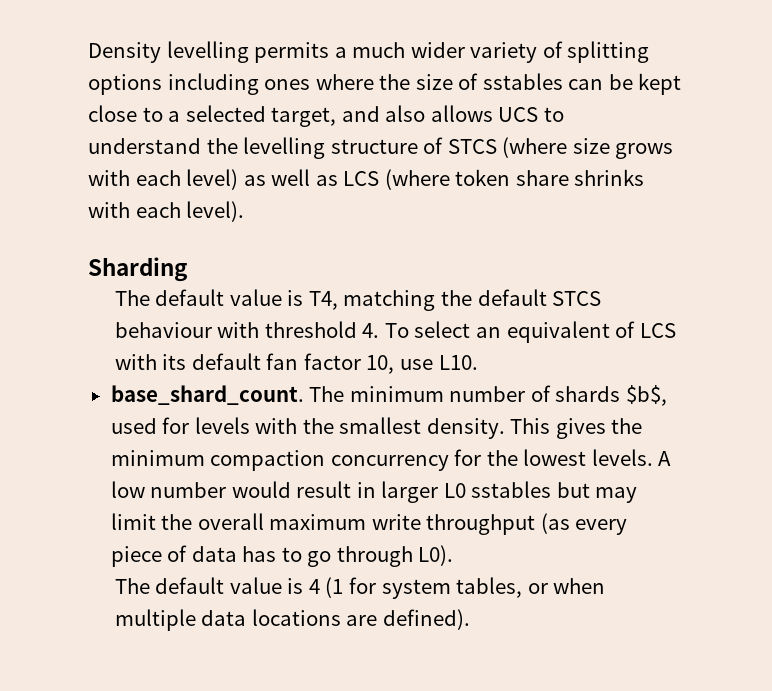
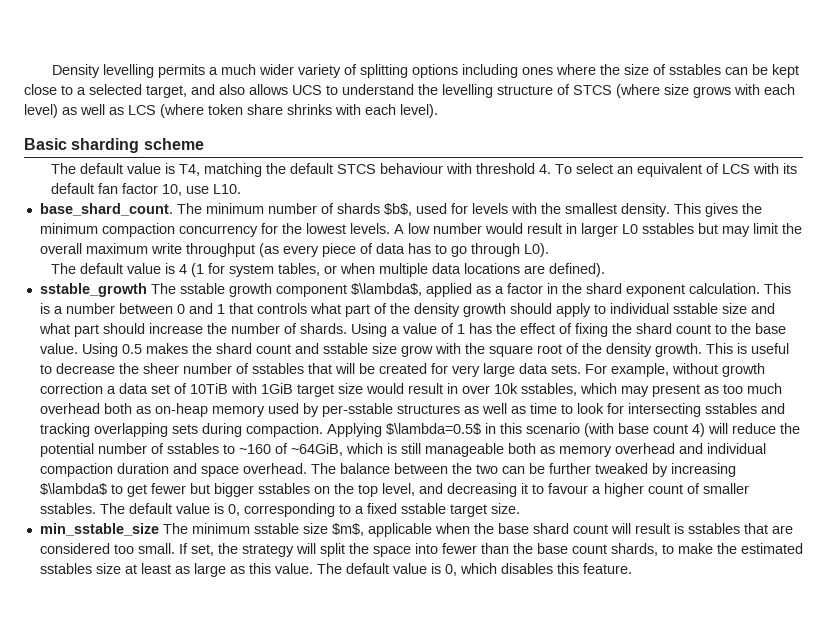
- Sharding
+ Basic sharding scheme
+ sstable_growth The sstable growth component $\lambda$, applied as a factor in the shard exponent calculation. This is a number between 0 and 1 that controls what part of the density growth should apply to individual sstable size and what part should increase the number of shards. Using a value of 1 has the effect of fixing the shard count to the base value. Using 0.5 makes the shard count and sstable size grow with the square root of the density growth. This is useful to decrease the sheer number of sstables that will be created for very large data sets. For example, without growth correction a data set of 10TiB with 1GiB target size would result in over 10k sstables, which may present as too much overhead both as on-heap memory used by per-sstable structures as well as time to look for intersecting sstables and tracking overlapping sets during compaction. Applying $\lambda=0.5$ in this scenario (with base count 4) will reduce the potential number of sstables to ~160 of ~64GiB, which is still manageable both as memory overhead and individual compaction duration and space overhead. The balance between the two can be further tweaked by increasing $\lambda$ to get fewer but bigger sstables on the top level, and decreasing it to favour a higher count of smaller sstables. The default value is 0, corresponding to a fixed sstable target size.
+ min_sstable_size The minimum sstable size $m$, applicable when the base shard count will result is sstables that are considered too small. If set, the strategy will split the space into fewer than the base count shards, to make the estimated sstables size at least as large as this value. The default value is 0, which disables this feature.

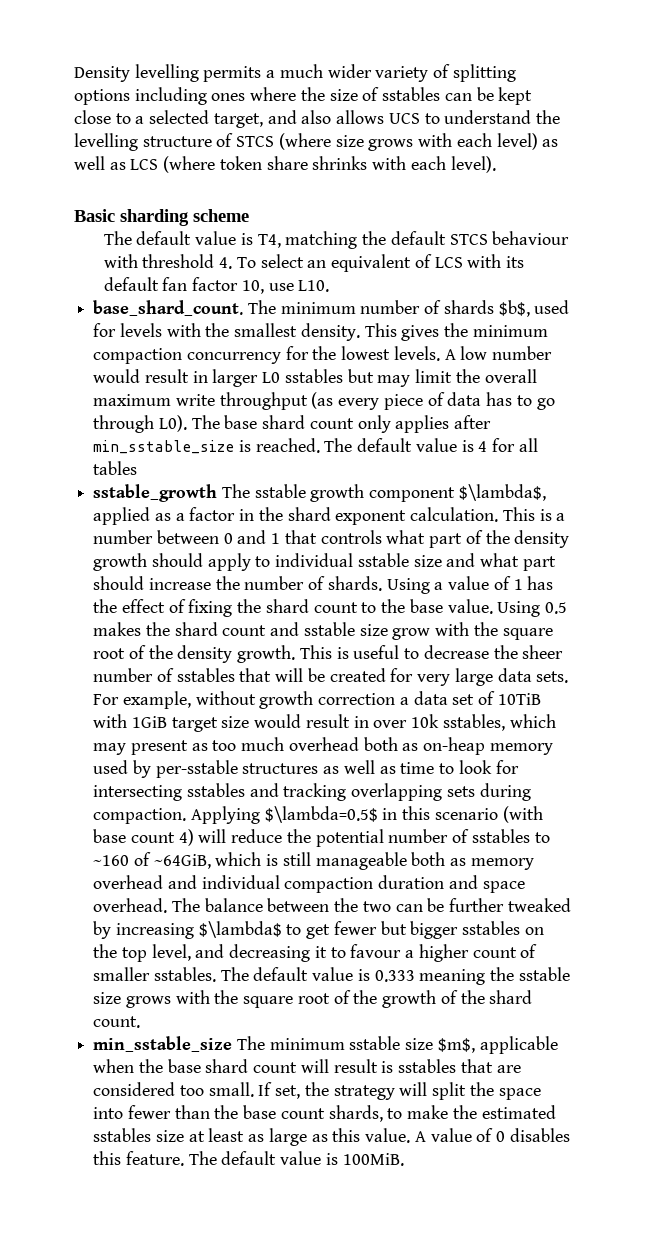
- A low number would result in larger L0 sstables but may limit the overall maximum write throughput (as every piece of data has to go through L0).
- The default value is 4 (1 for system tables, or when multiple data locations are defined).
+ A low number would result in larger L0 sstables but may limit the overall maximum write throughput (as every piece of data has to go through L0). The base shard count only applies after min_sstable_size is reached. The default value is 4 for all tables
- The default value is 0, corresponding to a fixed sstable target size.
+ The default value is 0.333 meaning the sstable size grows with the square root of the growth of the shard count.
- The default value is 0, which disables this feature.
+ A value of 0 disables this feature. The default value is 100MiB.

